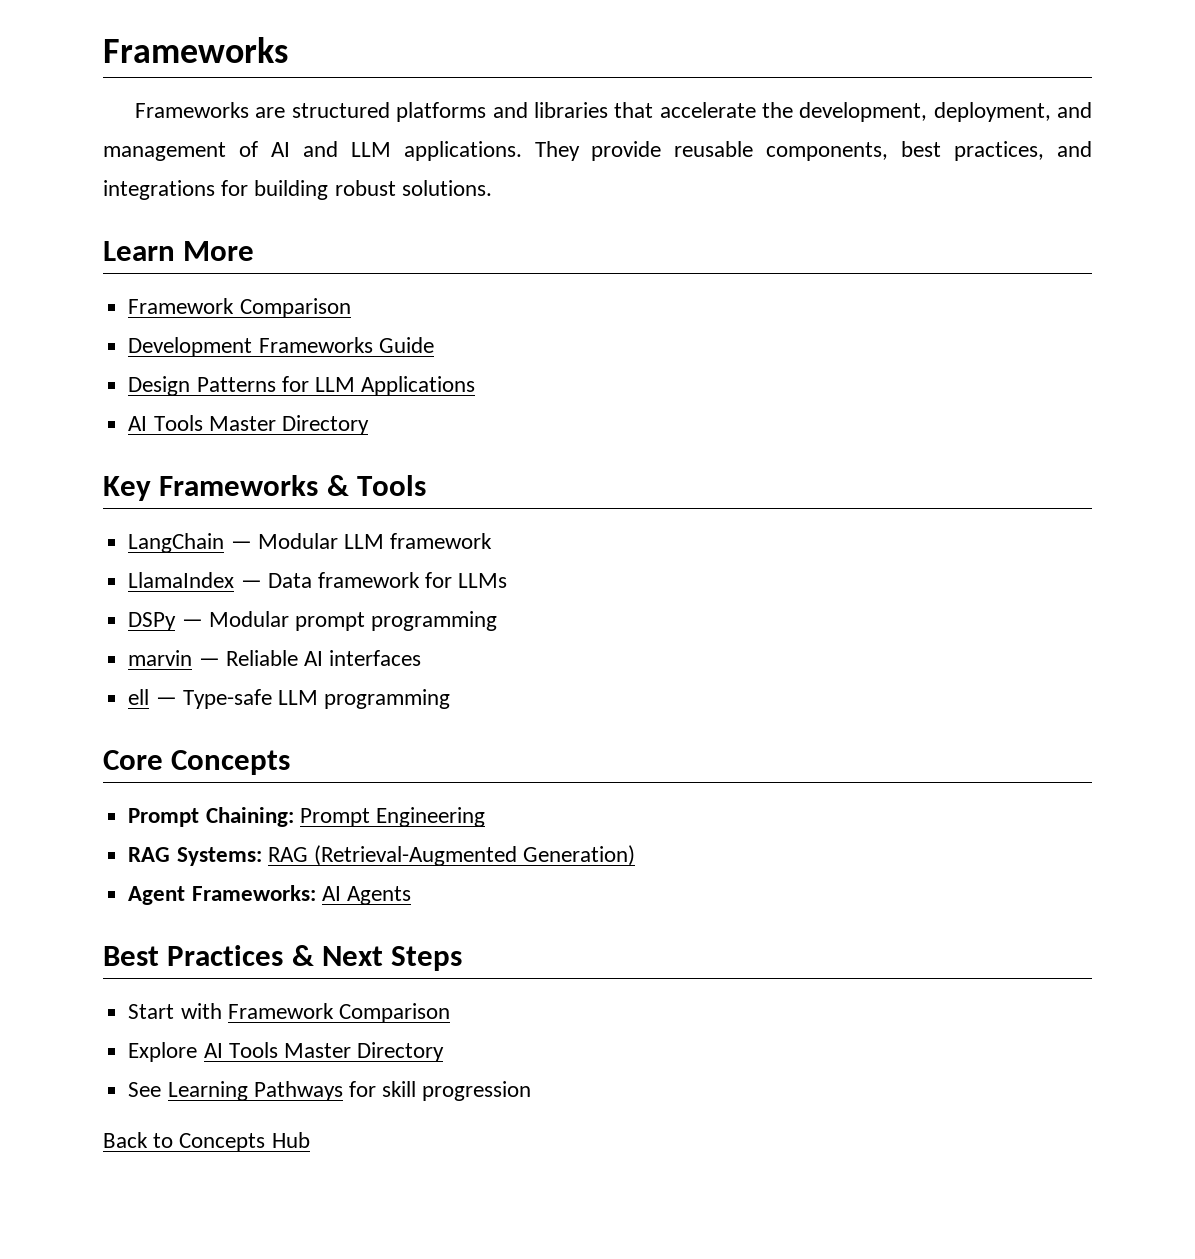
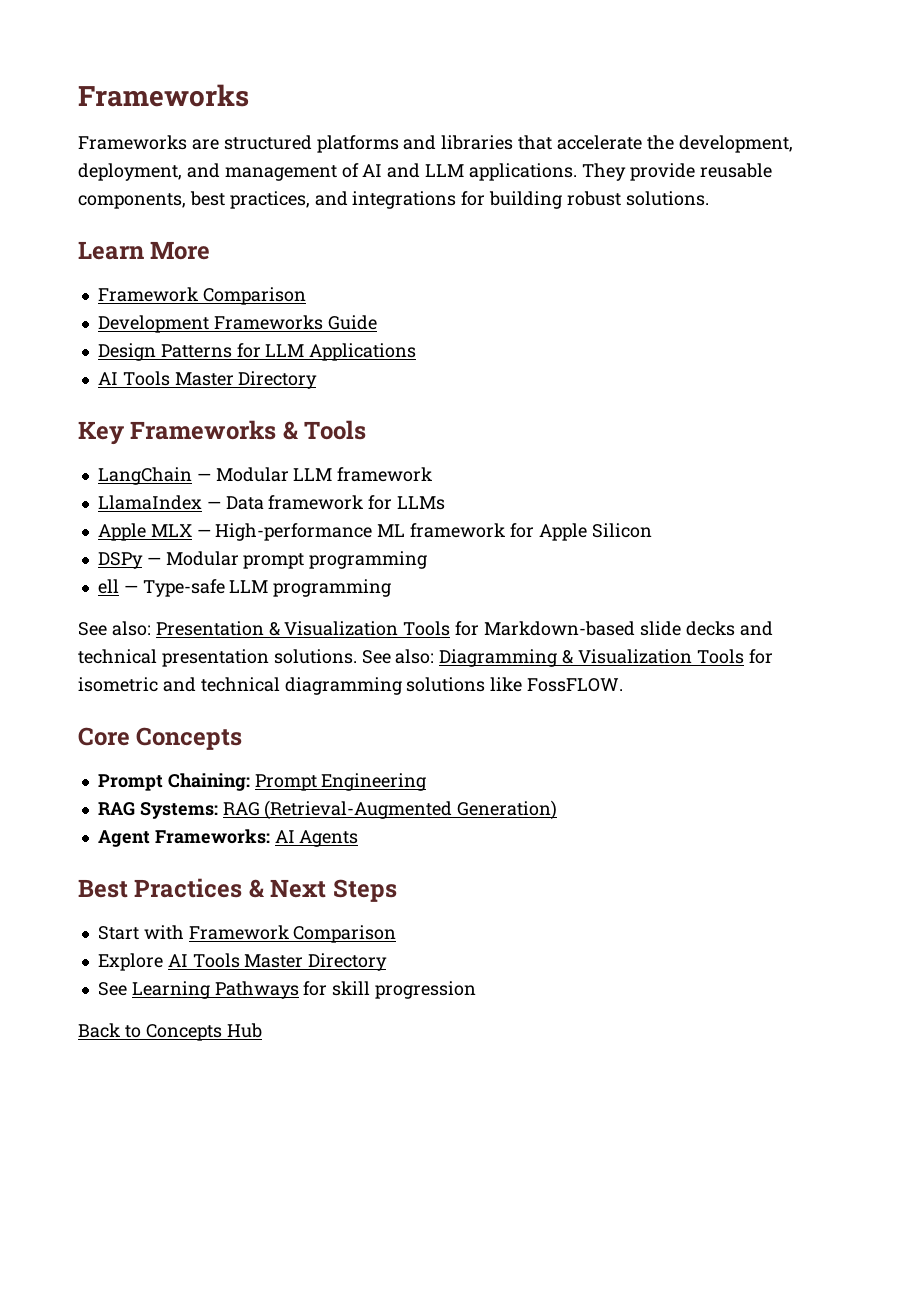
+ Apple MLX — High-performance ML framework for Apple Silicon
- marvin — Reliable AI interfaces
+ See also: Presentation & Visualization Tools for Markdown-based slide decks and technical presentation solutions. See also: Diagramming & Visualization Tools for isometric and technical diagramming solutions like FossFLOW.

